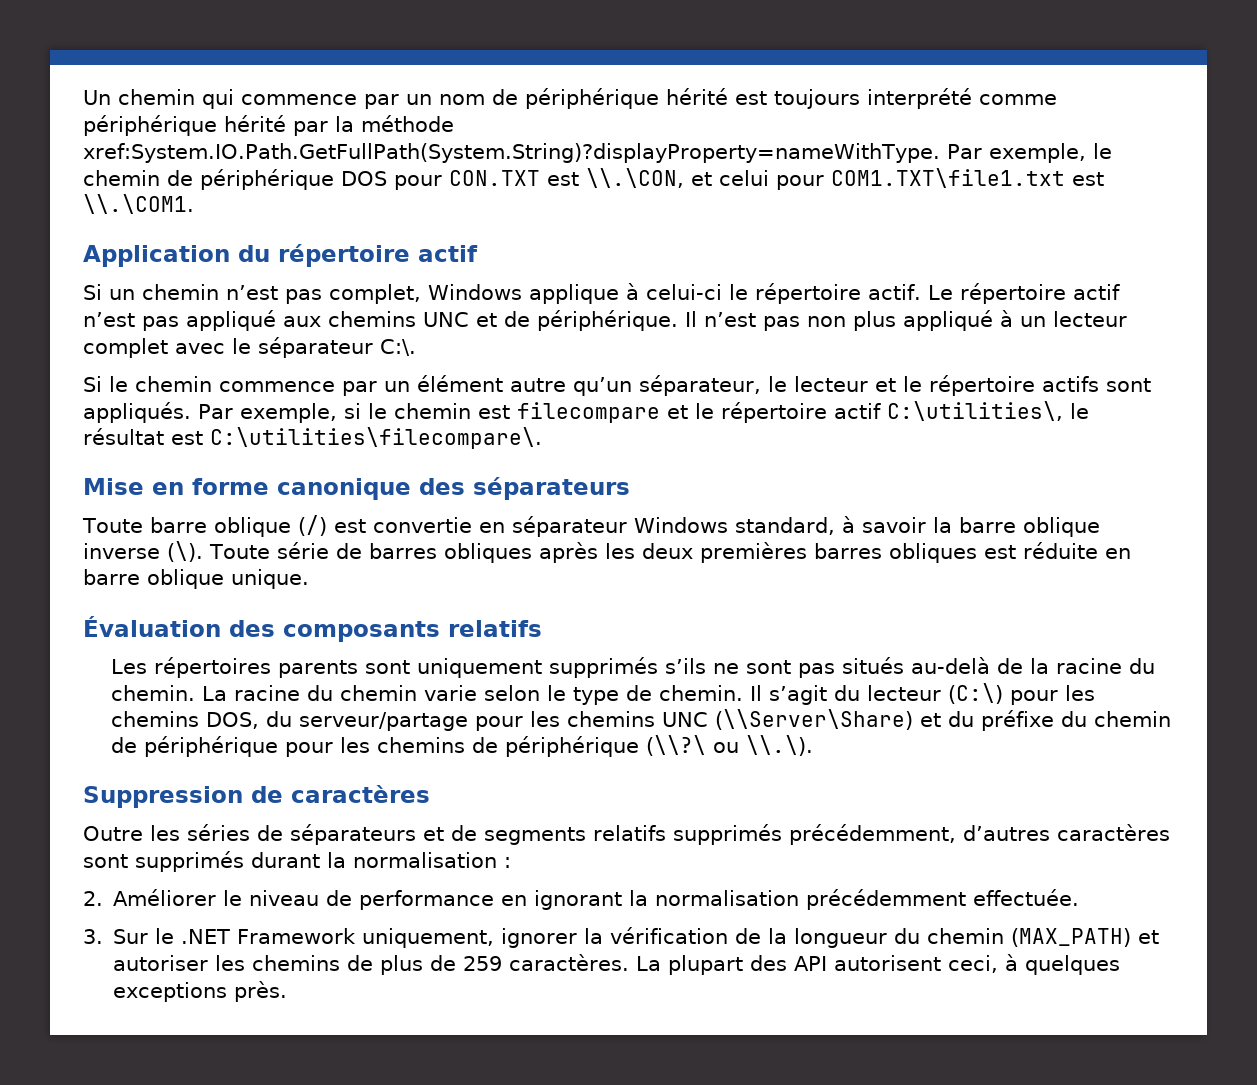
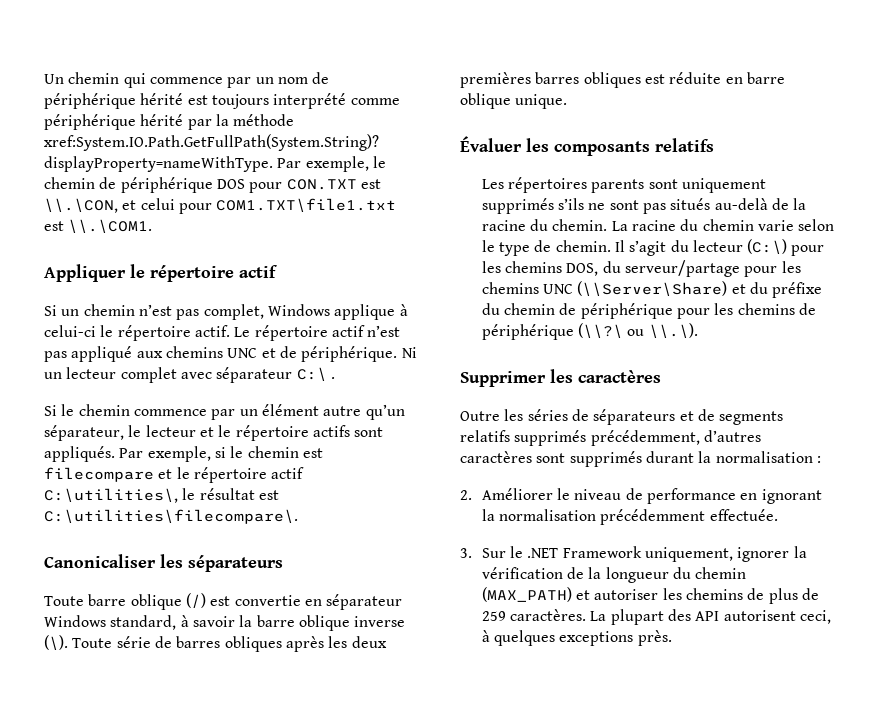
- Application du répertoire actif
+ Appliquer le répertoire actif
- Il n’est pas non plus appliqué à un lecteur complet avec le séparateur C:\.
+ Ni un lecteur complet avec séparateur C:\ .
- Mise en forme canonique des séparateurs
+ Canonicaliser les séparateurs
- Évaluation des composants relatifs
+ Évaluer les composants relatifs
- Suppression de caractères
+ Supprimer les caractères

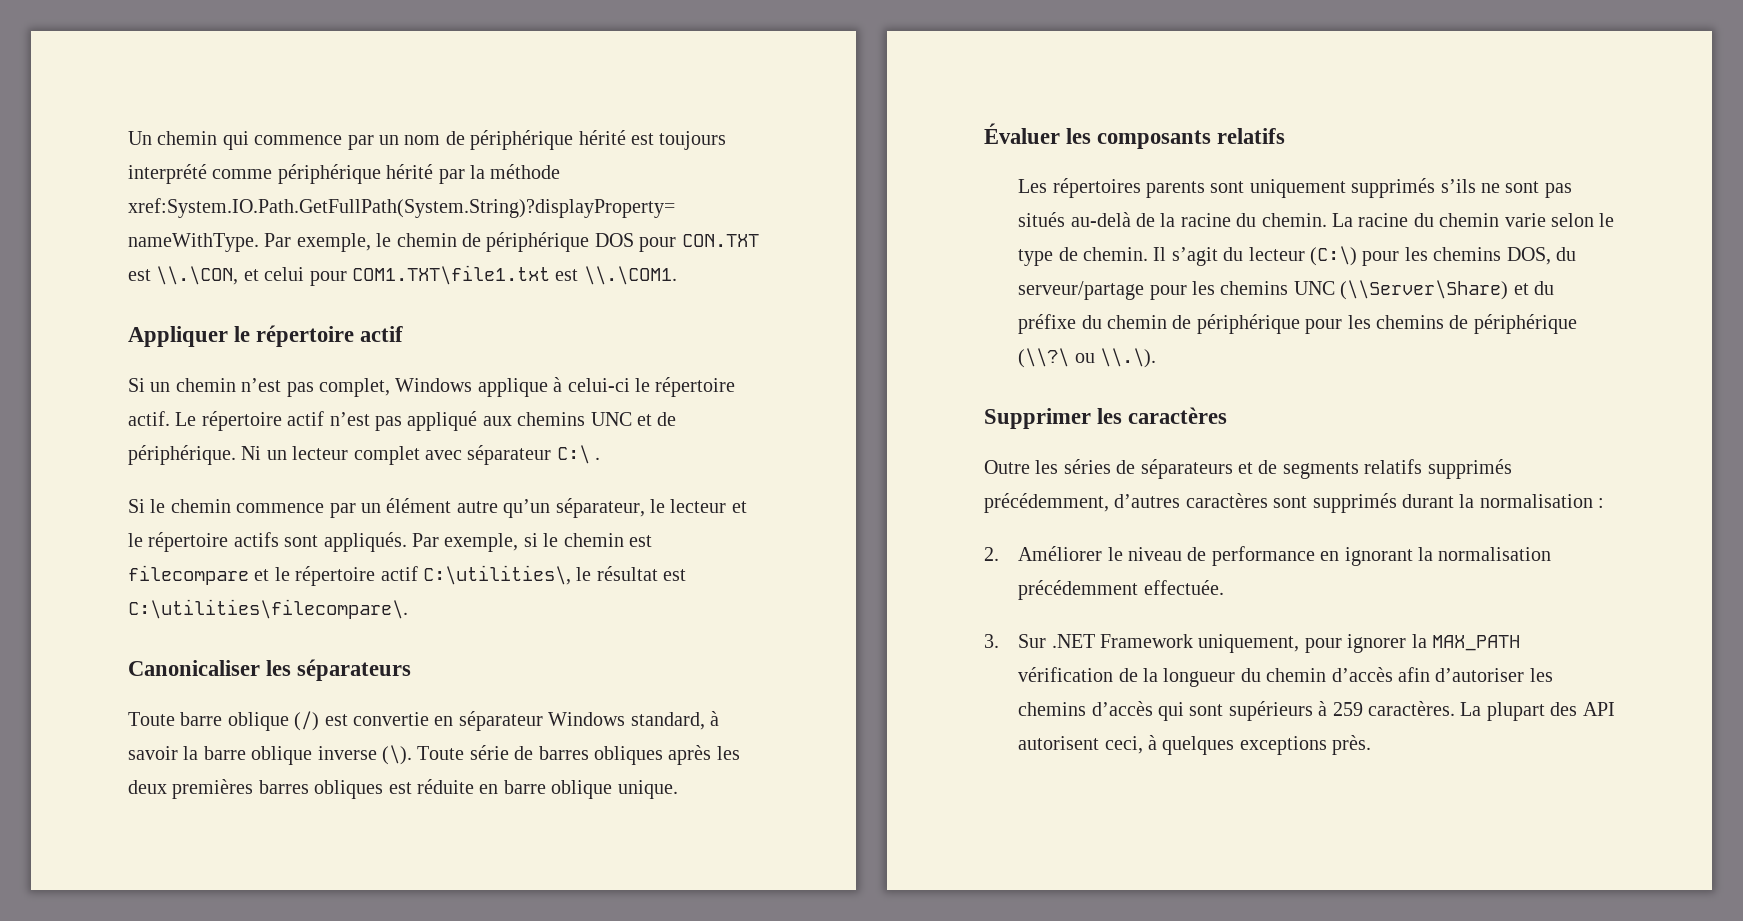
- 3. Sur le .NET Framework uniquement, ignorer la vérification de la longueur du chemin (MAX_PATH) et autoriser les chemins de plus de 259 caractères.
+ 3. Sur .NET Framework uniquement, pour ignorer la MAX_PATH vérification de la longueur du chemin d’accès afin d’autoriser les chemins d’accès qui sont supérieurs à 259 caractères.

